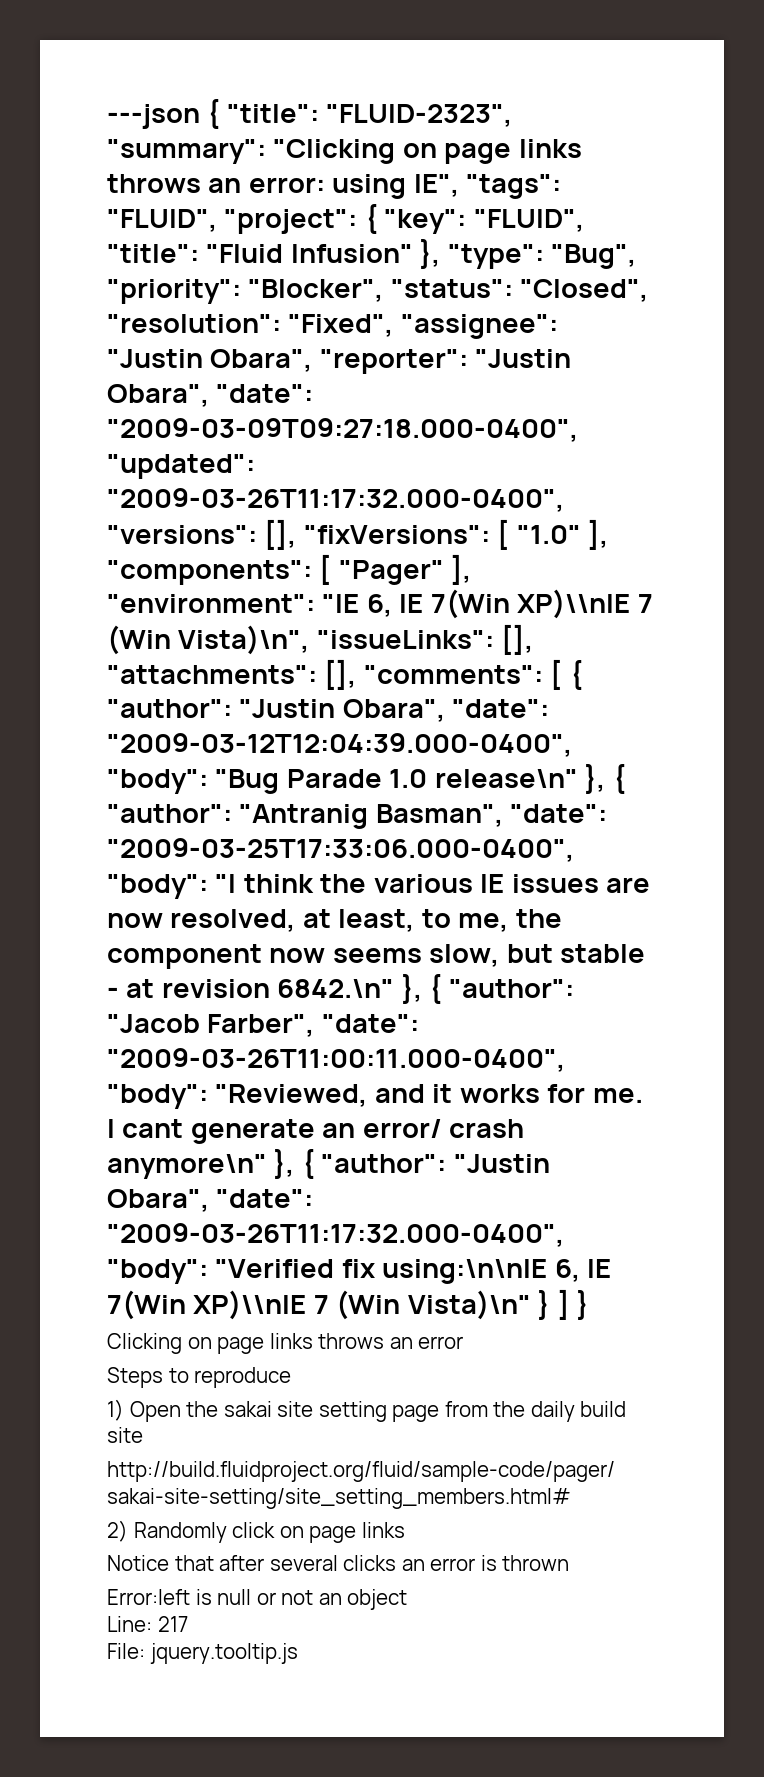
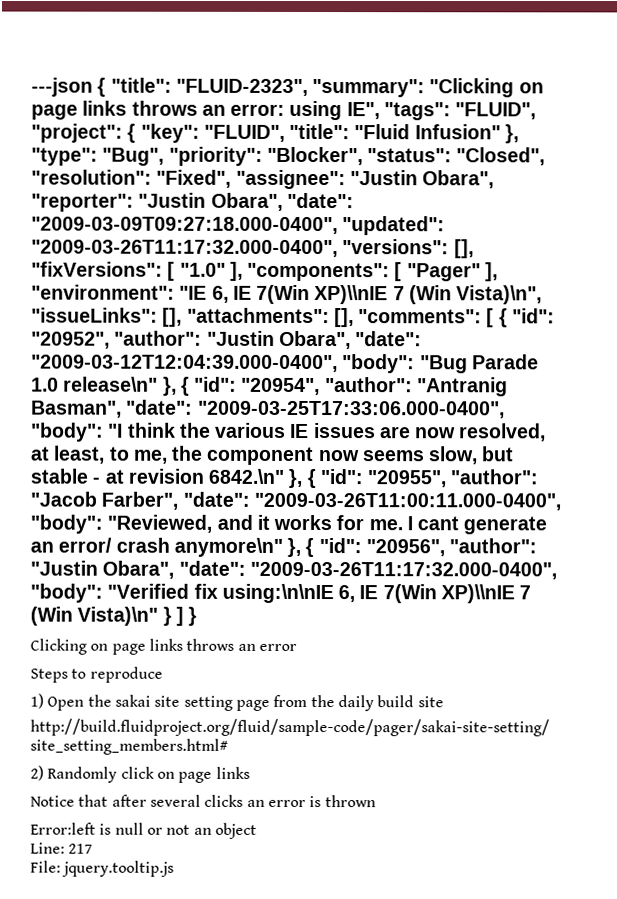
- [ { "author":
+ [ { "id": "20952", "author":
- "Bug Parade 1.0 release\n" }, { "author":
+ "Bug Parade 1.0 release\n" }, { "id": "20954", "author":
- "I think the various IE issues are now resolved, at least, to me, the component now seems slow, but stable - at revision 6842.\n" }, { "author":
+ "I think the various IE issues are now resolved, at least, to me, the component now seems slow, but stable - at revision 6842.\n" }, { "id": "20955", "author":
- I cant generate an error/ crash anymore\n" }, { "author": "Justin Obara", "date": "2009-03-26T11:17:32.000-0400", "body": "Verified fix using:\n\nIE 6, IE 7(Win XP)\\nIE 7 (Win Vista)\n" } ] }
+ I cant generate an error/ crash anymore\n" }, { "id": "20956", "author": "Justin Obara", "date": "2009-03-26T11:17:32.000-0400", "body": "Verified fix using:\n\nIE 6, IE 7(Win XP)\\nIE 7 (Win Vista)\n" } ] }

